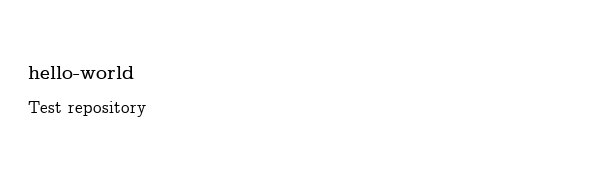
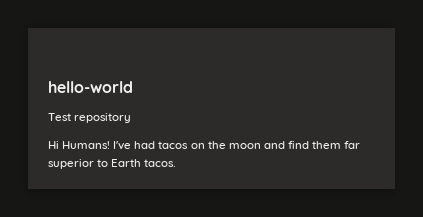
+ Hi Humans! I've had tacos on the moon and find them far superior to Earth tacos.

